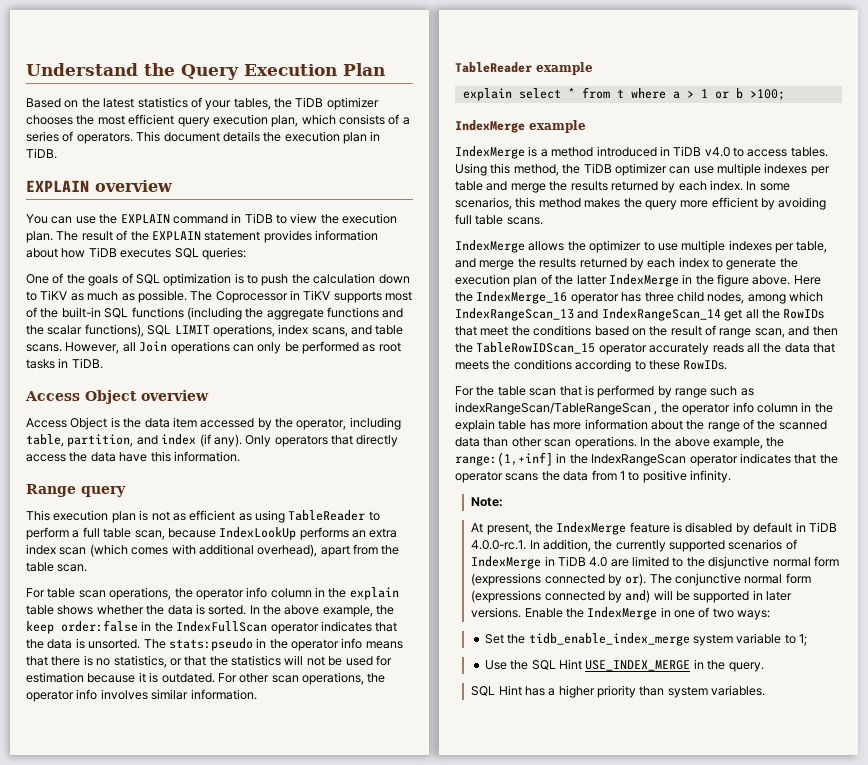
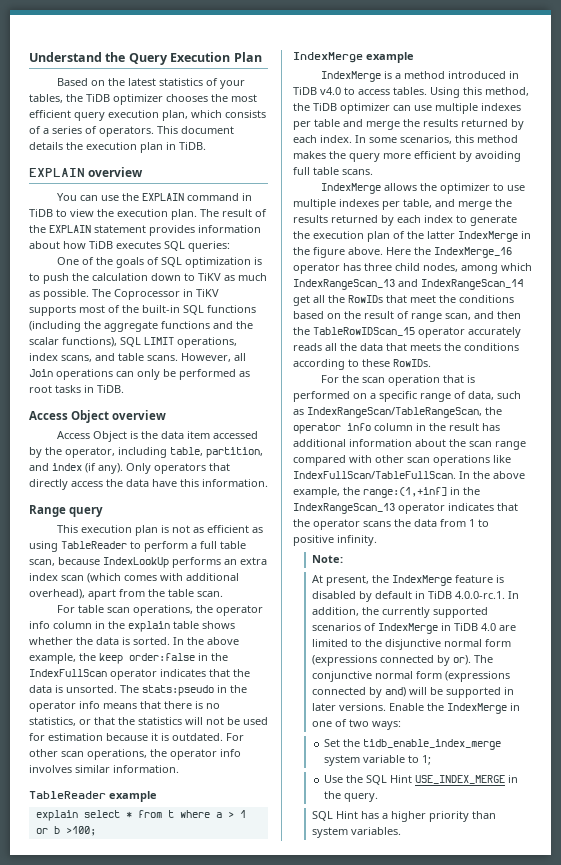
- For the table scan that is performed by range such as indexRangeScan/TableRangeScan , the operator info column in the explain table has more information about the range of the scanned data than other scan operations.
+ For the scan operation that is performed on a specific range of data, such as IndexRangeScan/TableRangeScan, the operator info column in the result has additional information about the scan range compared with other scan operations like IndexFullScan/TableFullScan.
- In the above example, the range:(1,+inf] in the IndexRangeScan operator indicates that the operator scans the data from 1 to positive infinity.
+ In the above example, the range:(1,+inf] in the IndexRangeScan_13 operator indicates that the operator scans the data from 1 to positive infinity.

